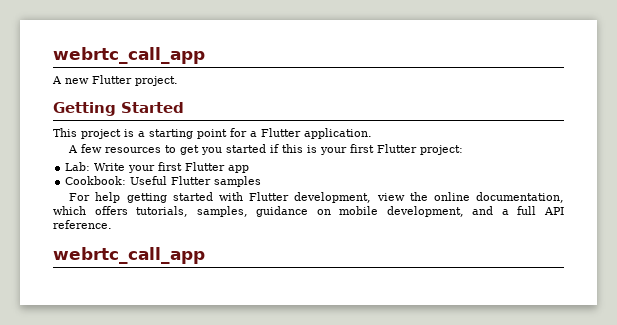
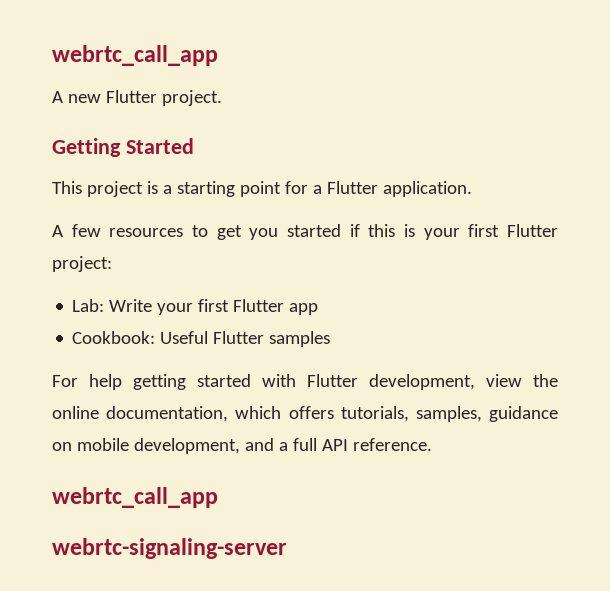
+ webrtc-signaling-server

